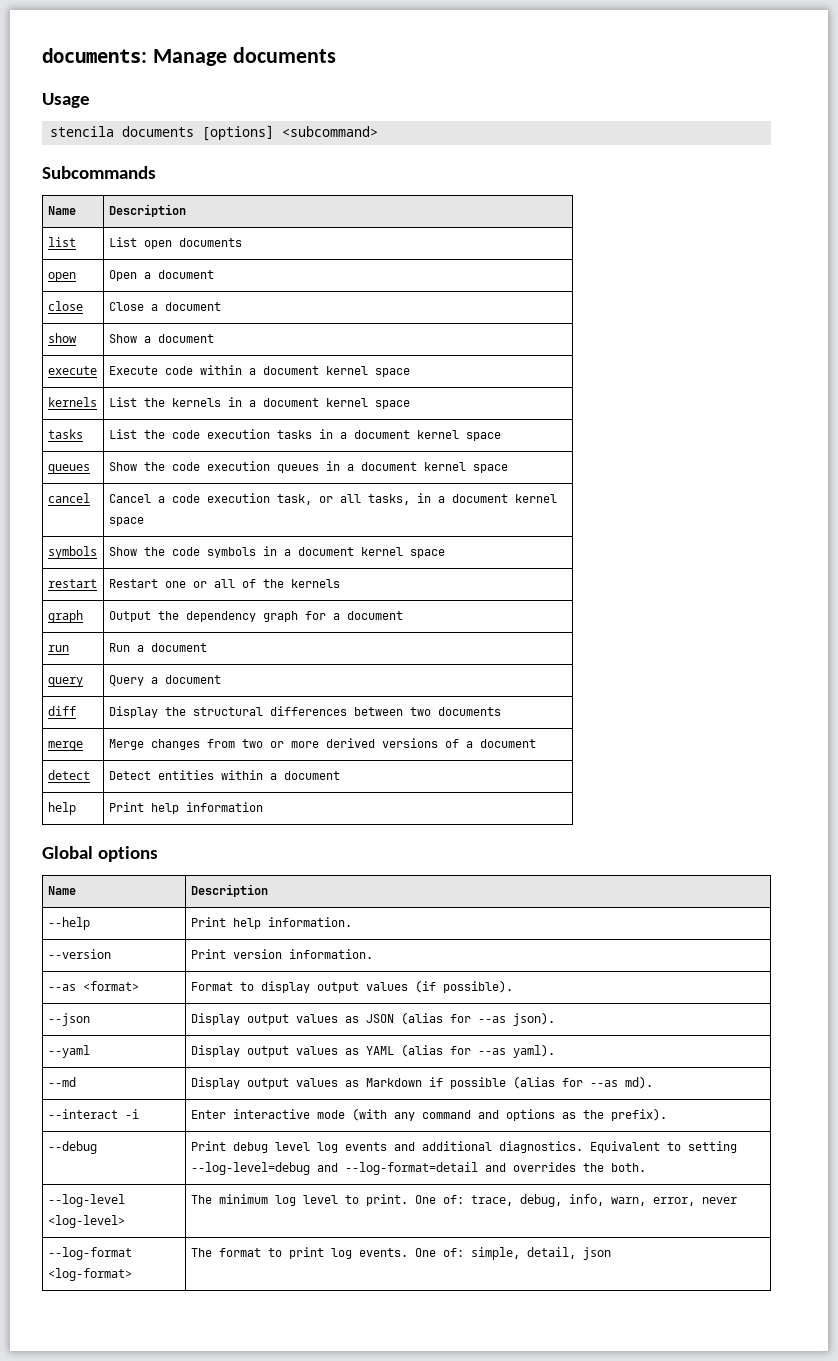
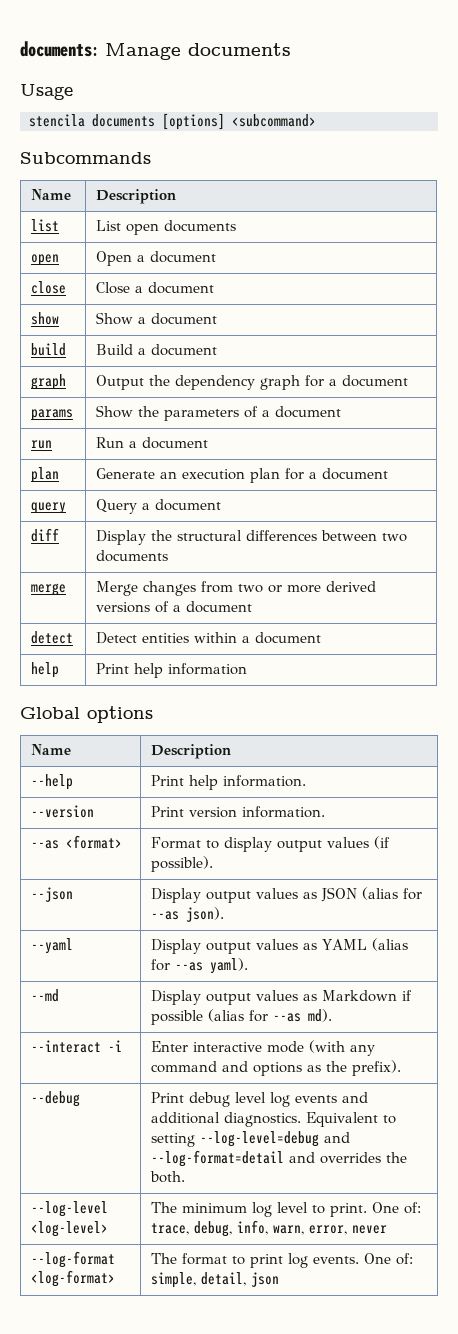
- execute | Execute code within a document kernel space
- kernels | List the kernels in a document kernel space
- tasks | List the code execution tasks in a document kernel space
- queues | Show the code execution queues in a document kernel space
- cancel | Cancel a code execution task, or all tasks, in a document kernel space
- symbols | Show the code symbols in a document kernel space
- restart | Restart one or all of the kernels
+ build | Build a document
+ params | Show the parameters of a document
  run | Run a document
+ plan | Generate an execution plan for a document

